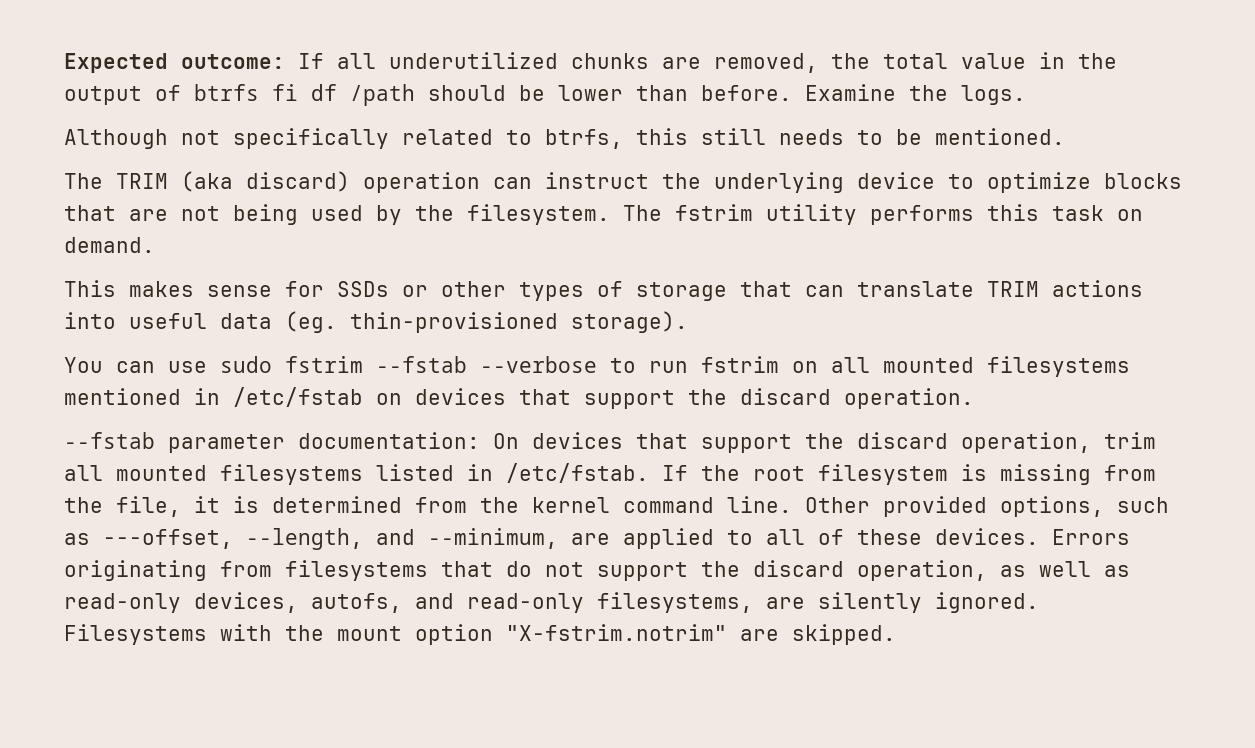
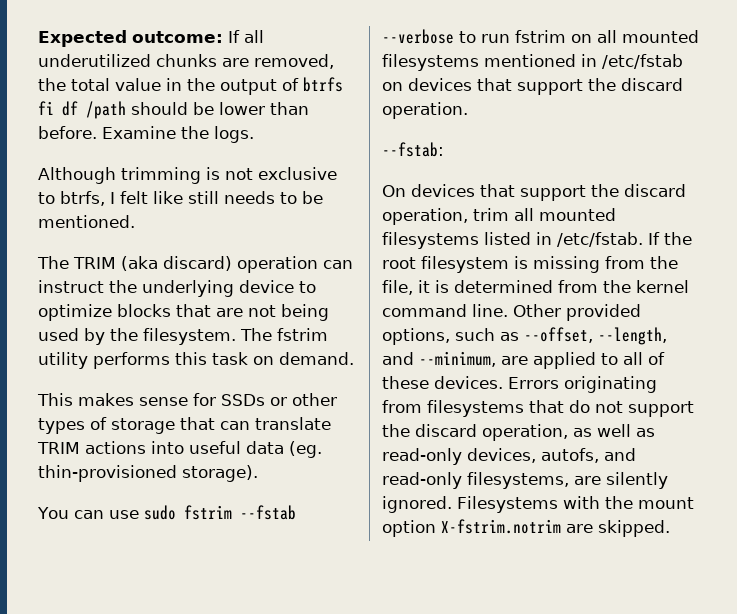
- Although not specifically related to btrfs, this still needs to be mentioned.
+ Although trimming is not exclusive to btrfs, I felt like still needs to be mentioned.
- --fstab parameter documentation: On devices that support the discard operation, trim all mounted filesystems listed in /etc/fstab.
+ --fstab:
+ On devices that support the discard operation, trim all mounted filesystems listed in /etc/fstab.
- Other provided options, such as ---offset, --length, and --minimum, are applied to all of these devices.
+ Other provided options, such as --offset, --length, and --minimum, are applied to all of these devices.
- Filesystems with the mount option "X-fstrim.notrim" are skipped.
+ Filesystems with the mount option X-fstrim.notrim are skipped.

